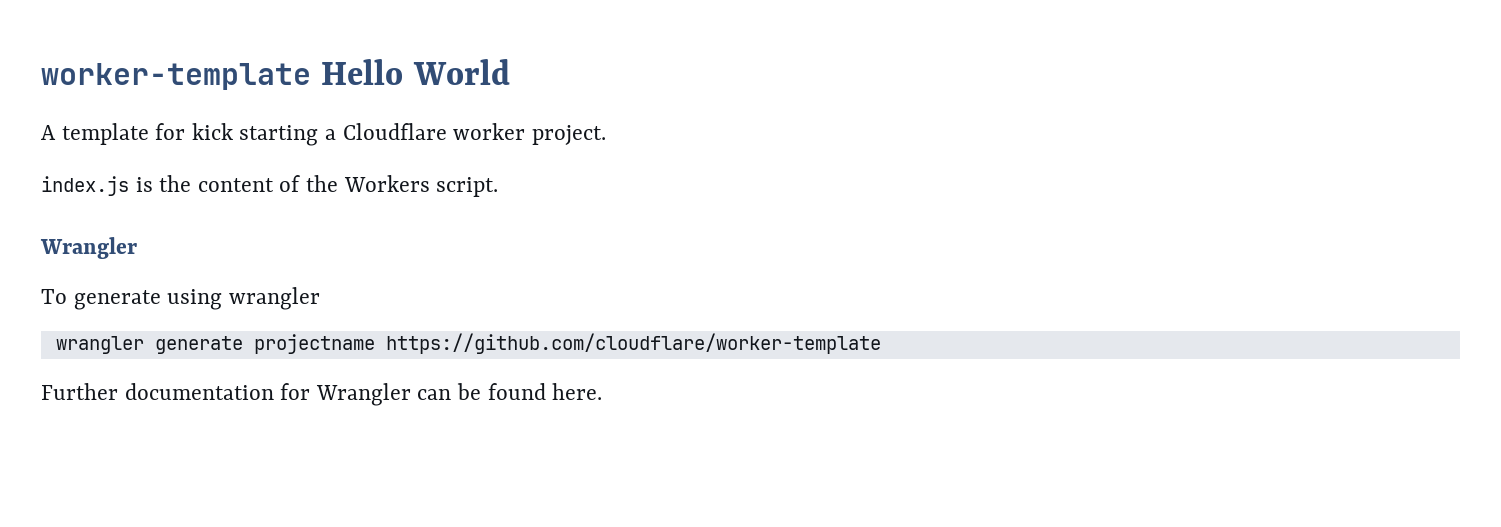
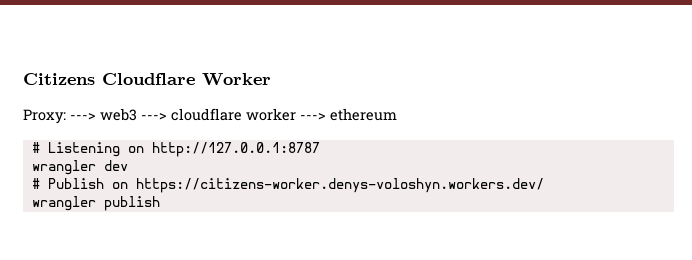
- worker-template Hello World
- A template for kick starting a Cloudflare worker project.
- index.js is the content of the Workers script.
- Wrangler
- To generate using wrangler
- wrangler generate projectname https://github.com/cloudflare/worker-template
- Further documentation for Wrangler can be found here.
+ Citizens Cloudflare Worker
+ Proxy: ---> web3 ---> cloudflare worker ---> ethereum
+ # Listening on http://127.0.0.1:8787
+ wrangler dev
+ # Publish on https://citizens-worker.denys-voloshyn.workers.dev/
+ wrangler publish

